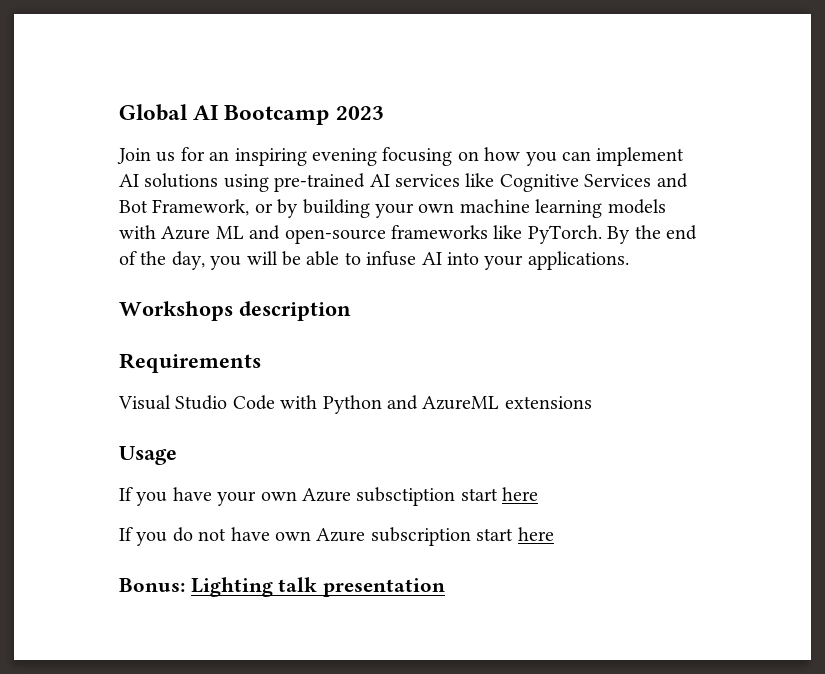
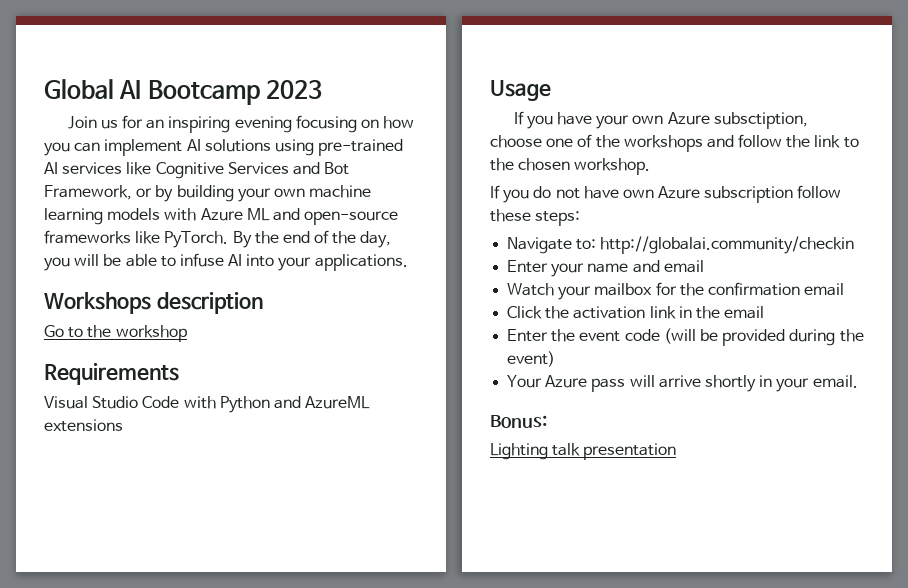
+ Go to the workshop
- If you have your own Azure subsctiption start here
+ If you have your own Azure subsctiption, choose one of the workshops and follow the link to the chosen workshop.
- If you do not have own Azure subscription start here
+ If you do not have own Azure subscription follow these steps:
+ Navigate to: http://globalai.community/checkin
+ Enter your name and email
+ Watch your mailbox for the confirmation email
+ Click the activation link in the email
+ Enter the event code (will be provided during the event)
+ Your Azure pass will arrive shortly in your email.
- Bonus: Lighting talk presentation
+ Bonus:
+ Lighting talk presentation

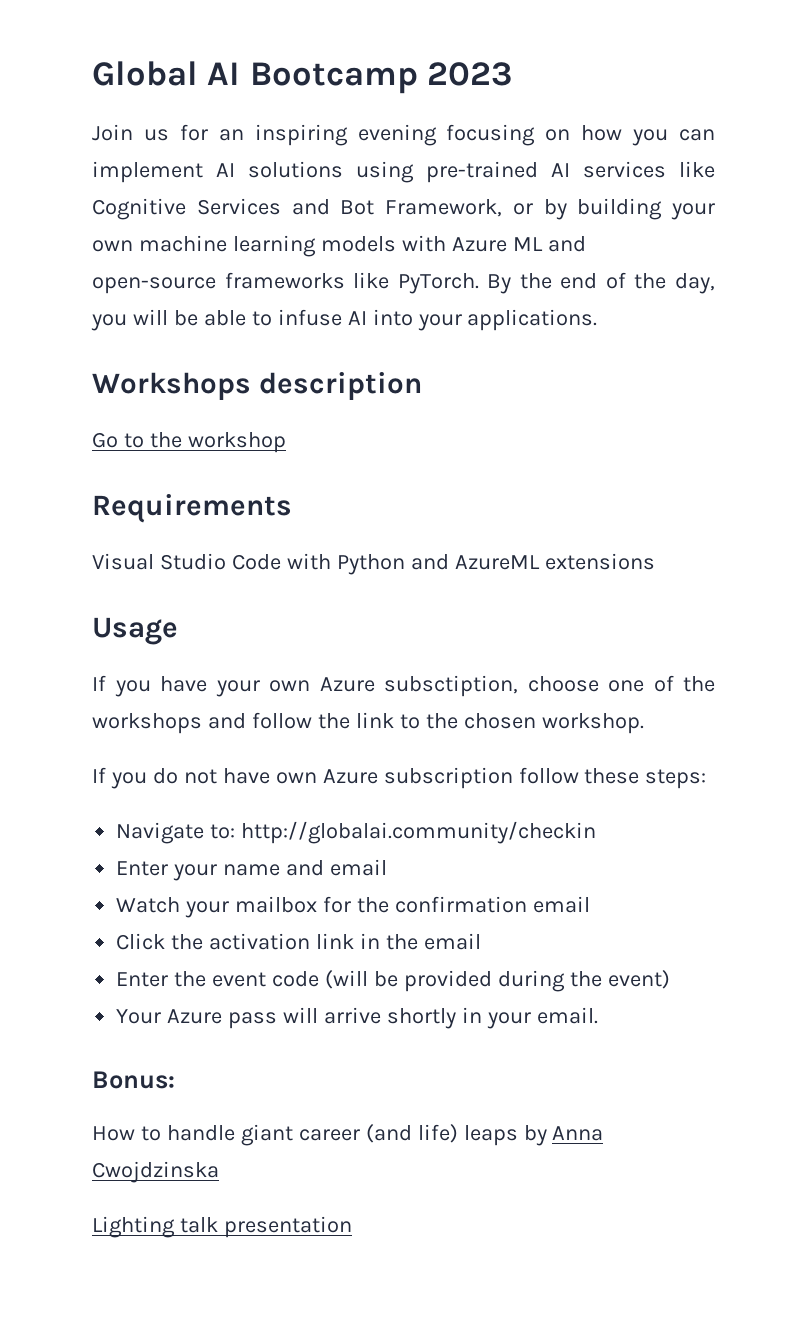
+ How to handle giant career (and life) leaps by Anna Cwojdzinska

